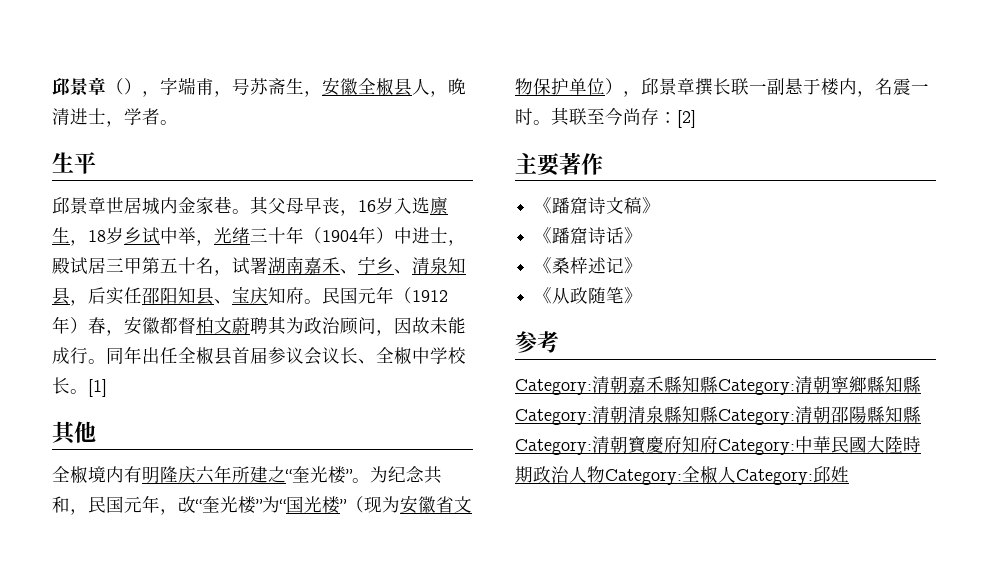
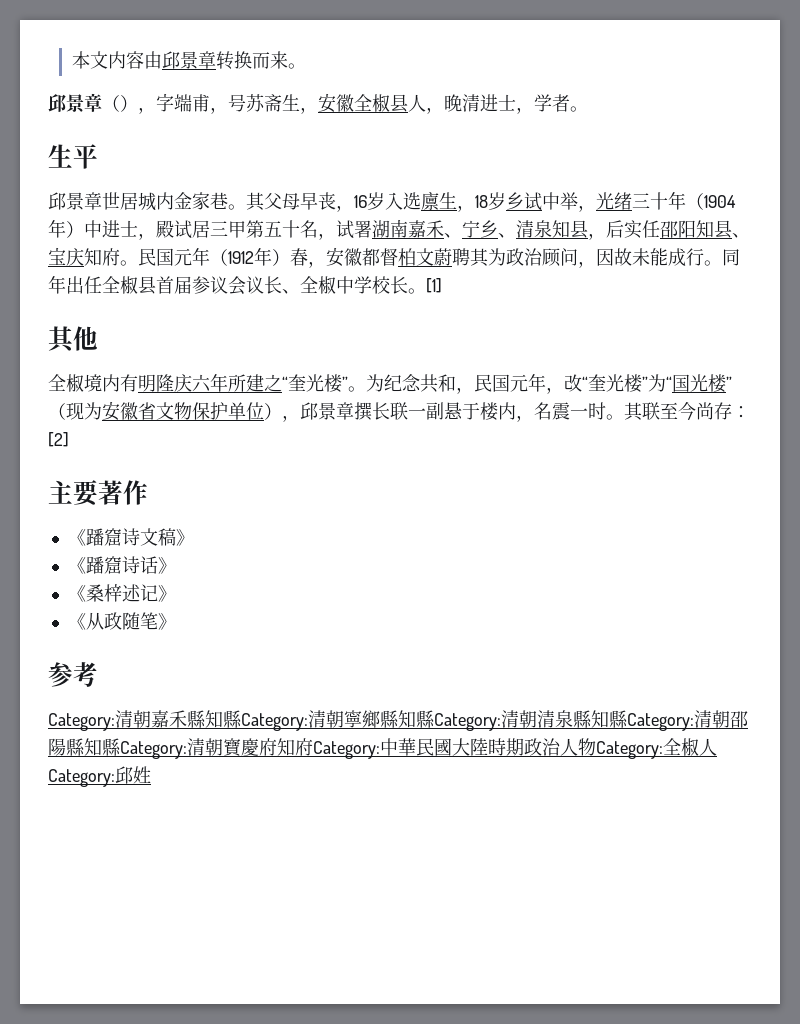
+ 本文内容由邱景章转换而来。

